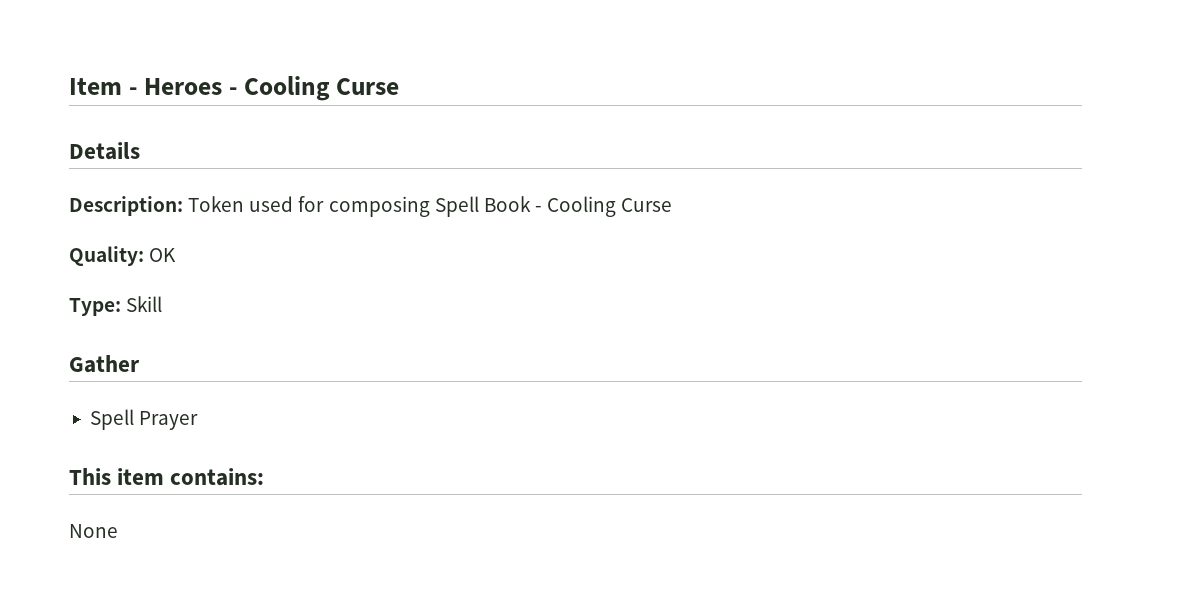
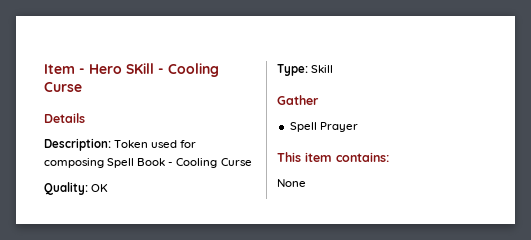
- Item - Heroes - Cooling Curse
+ Item - Hero SKill - Cooling Curse

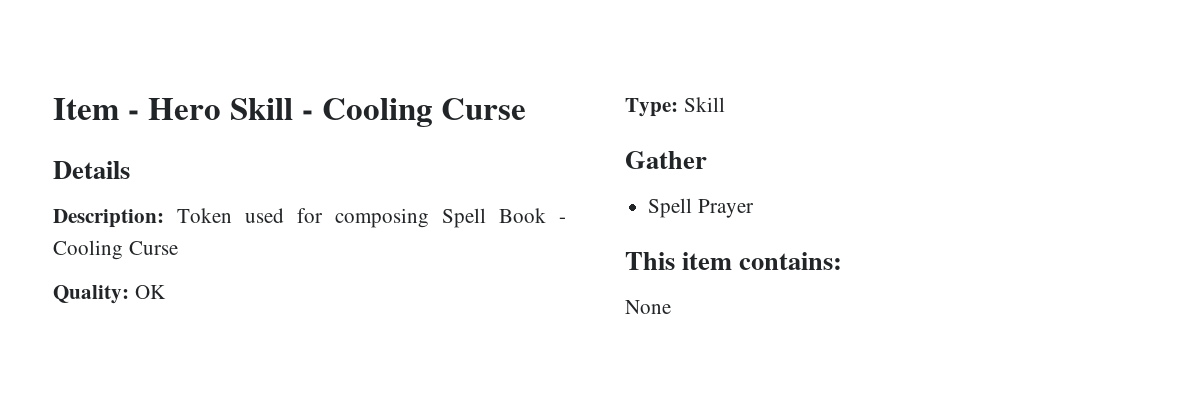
- Item - Hero SKill - Cooling Curse
+ Item - Hero Skill - Cooling Curse

